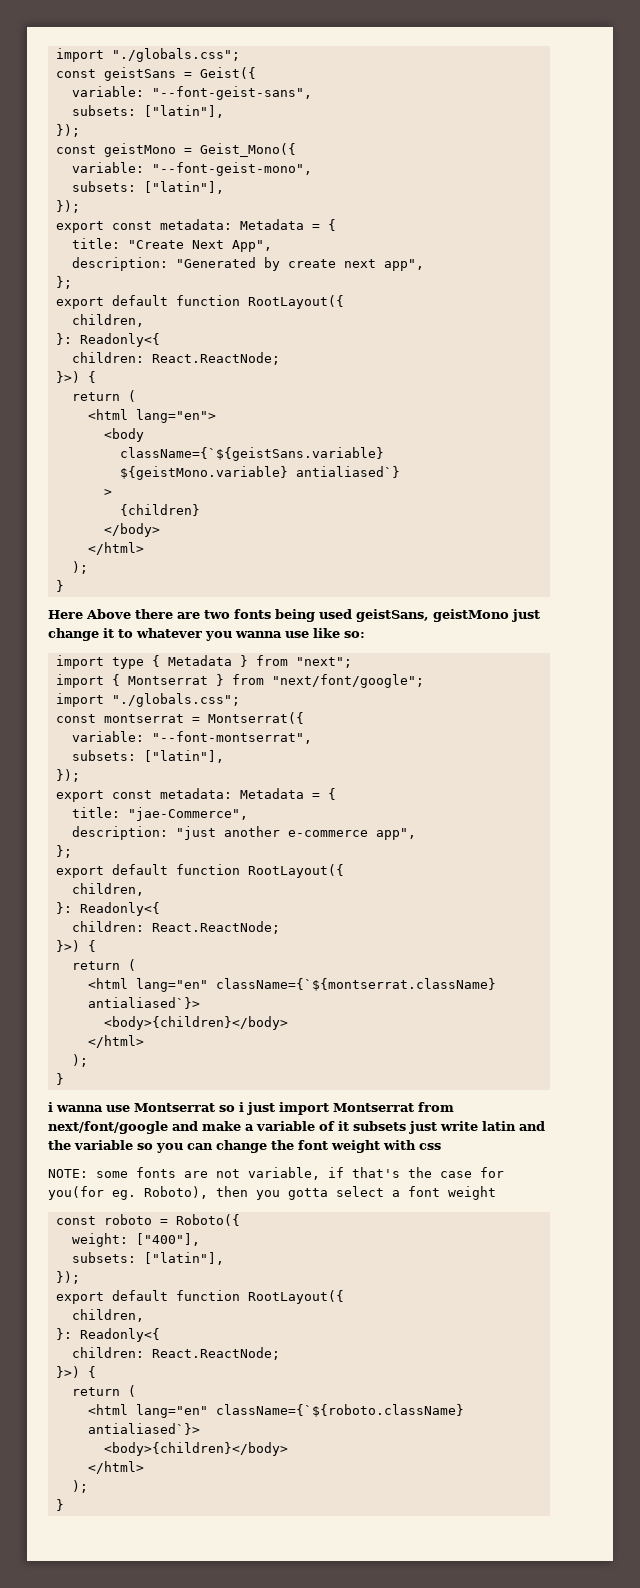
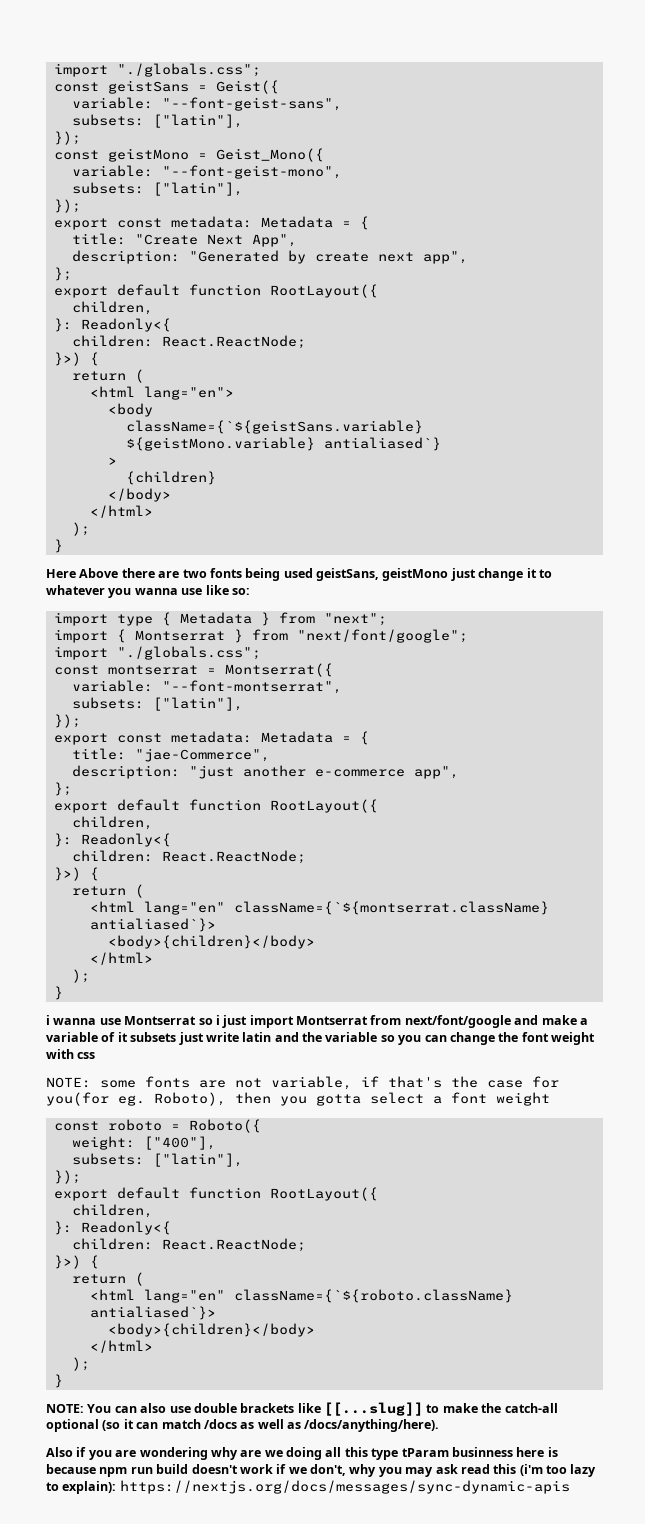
+ NOTE: You can also use double brackets like [[...slug]] to make the catch-all optional (so it can match /docs as well as /docs/anything/here).
+ Also if you are wondering why are we doing all this type tParam businness here is because npm run build doesn't work if we don't, why you may ask read this (i'm too lazy to explain): https://nextjs.org/docs/messages/sync-dynamic-apis

